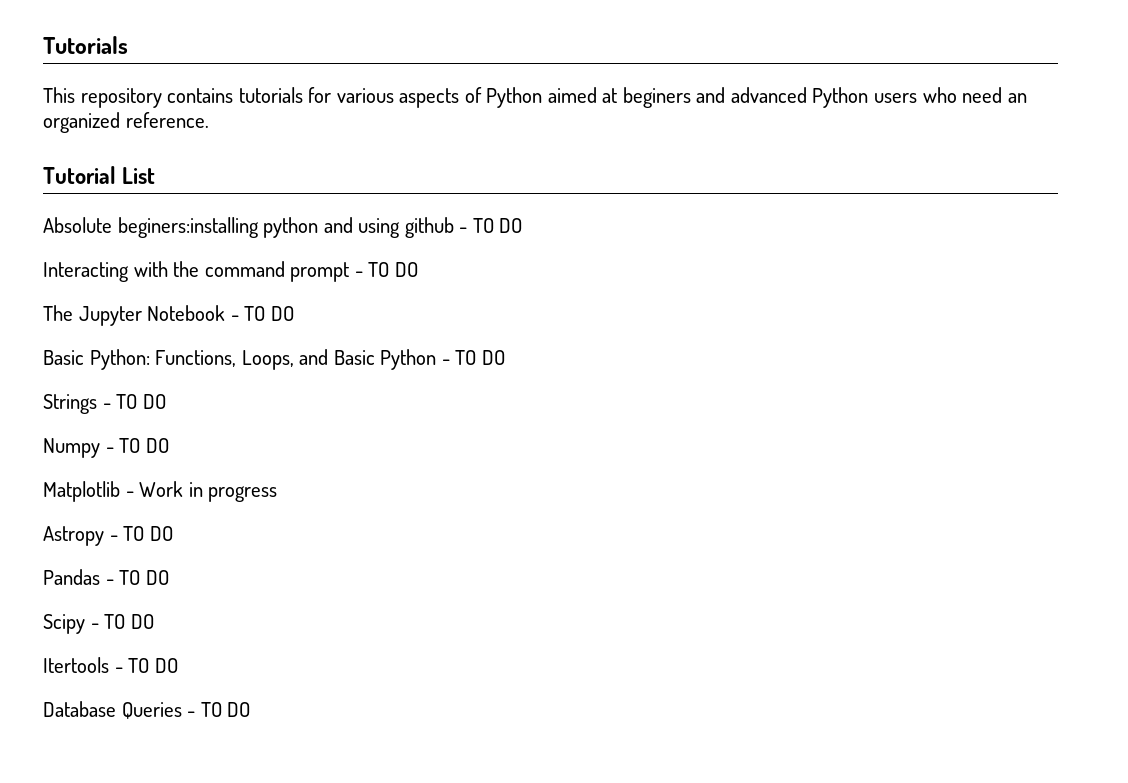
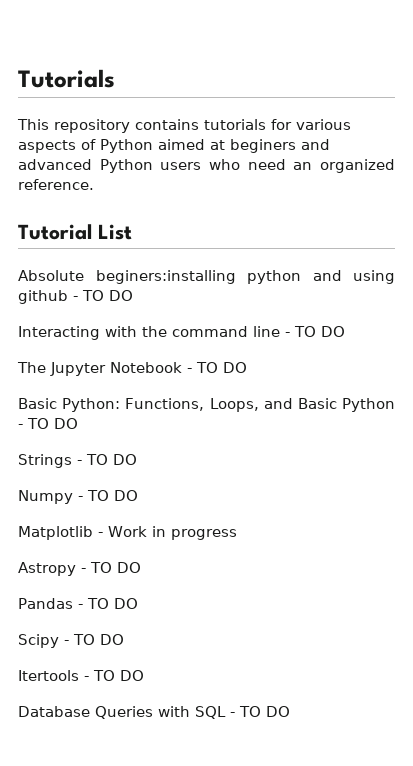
- Interacting with the command prompt - TO DO
+ Interacting with the command line - TO DO
- Database Queries - TO DO
+ Database Queries with SQL - TO DO

